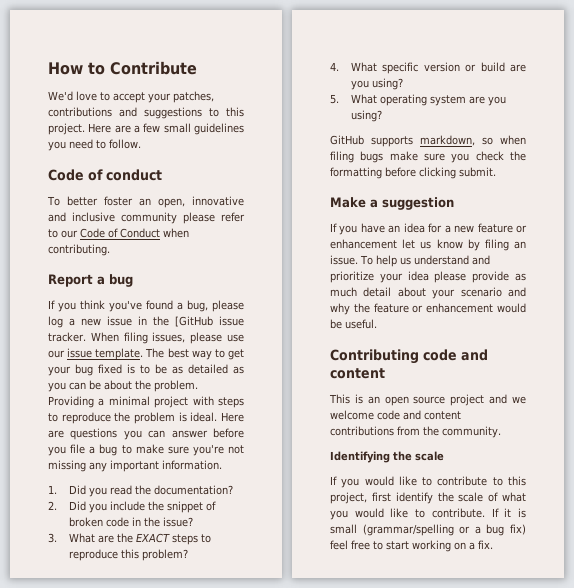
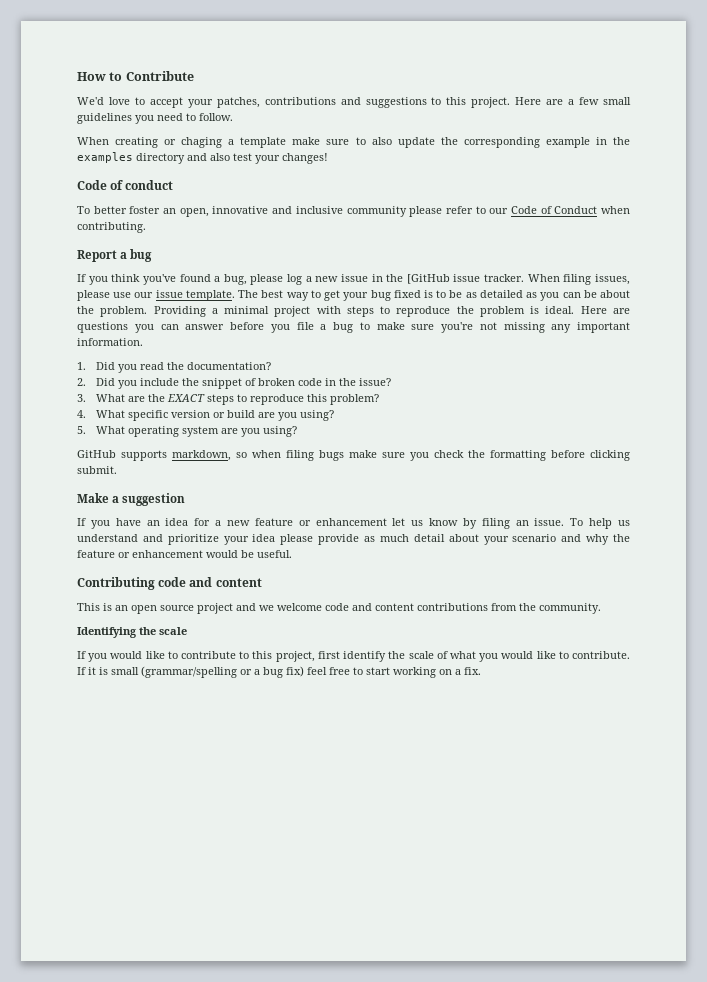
+ When creating or chaging a template make sure to also update the corresponding example in the examples directory and also test your changes!

